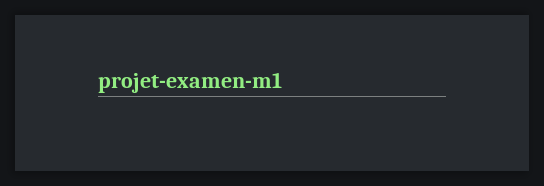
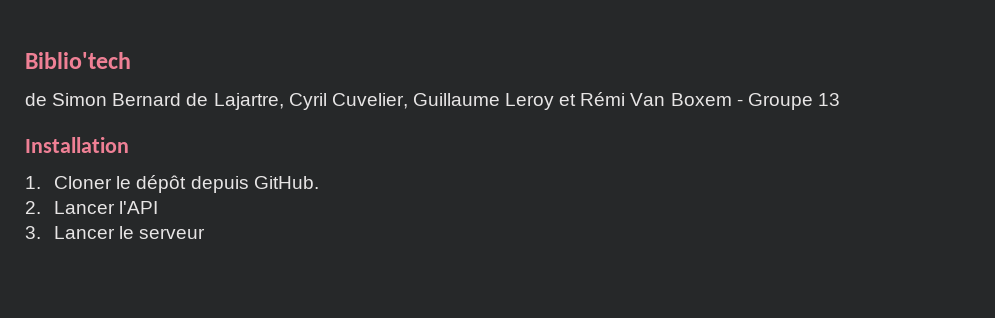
- projet-examen-m1
+ Biblio'tech
+ de Simon Bernard de Lajartre, Cyril Cuvelier, Guillaume Leroy et Rémi Van Boxem - Groupe 13
+ Installation
+ 1. Cloner le dépôt depuis GitHub.
+ 2. Lancer l'API
+ 3. Lancer le serveur

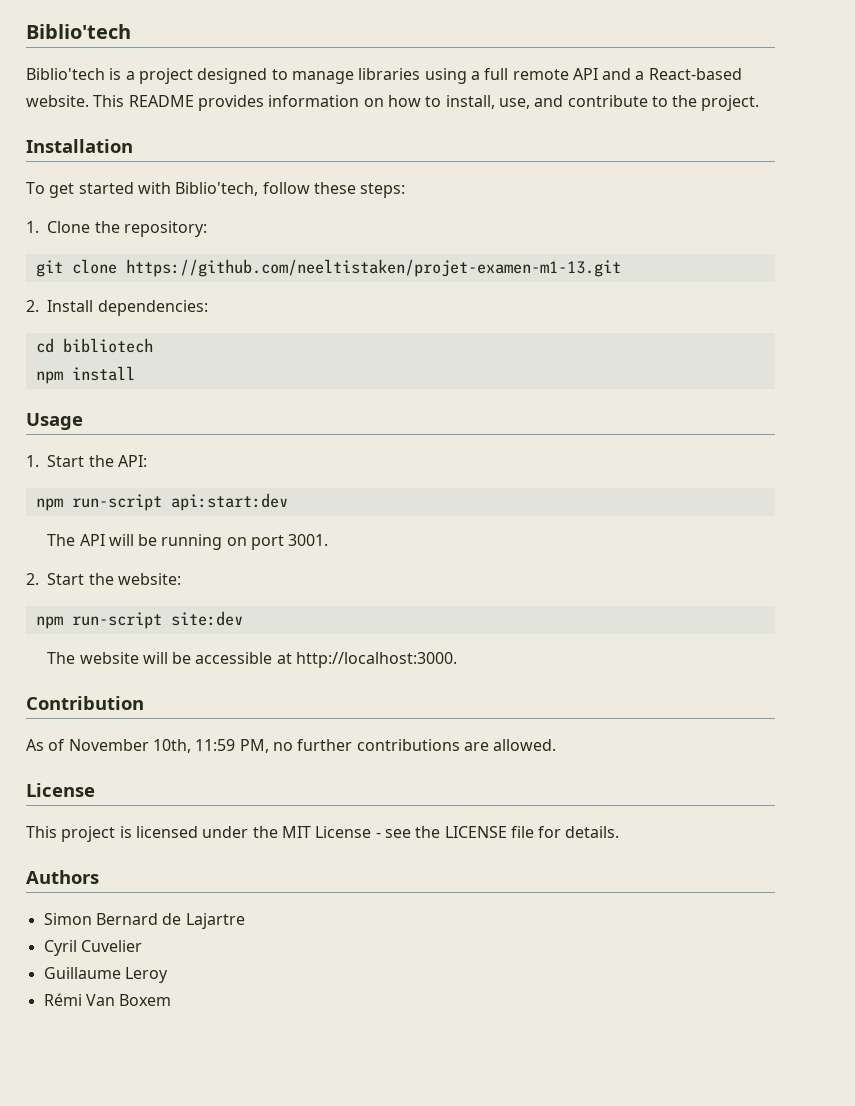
- de Simon Bernard de Lajartre, Cyril Cuvelier, Guillaume Leroy et Rémi Van Boxem - Groupe 13
+ Biblio'tech is a project designed to manage libraries using a full remote API and a React-based website. This README provides information on how to install, use, and contribute to the project.
  Installation
- 1. Cloner le dépôt depuis GitHub.
- 2. Lancer l'API
- 3. Lancer le serveur
+ To get started with Biblio'tech, follow these steps:
+ 1. Clone the repository:
+ git clone https://github.com/neeltistaken/projet-examen-m1-13.git
+ 2. Install dependencies:
+ cd bibliotech
+ npm install
+ Usage
+ 1. Start the API:
+ npm run-script api:start:dev
+ The API will be running on port 3001.
+ 2. Start the website:
+ npm run-script site:dev
+ The website will be accessible at http://localhost:3000.
+ Contribution
+ As of November 10th, 11:59 PM, no further contributions are allowed.
+ License
+ This project is licensed under the MIT License - see the LICENSE file for details.
+ Authors
+ Simon Bernard de Lajartre
+ Cyril Cuvelier
+ Guillaume Leroy
+ Rémi Van Boxem

